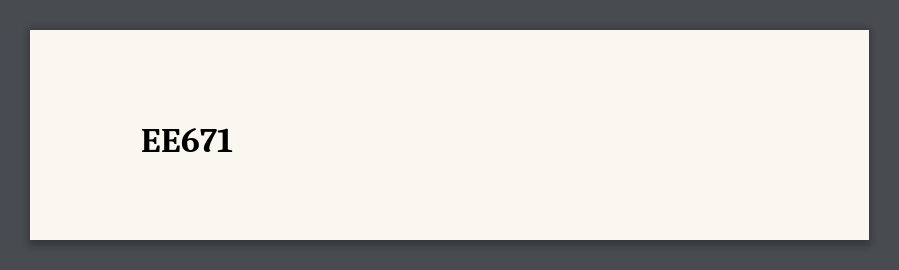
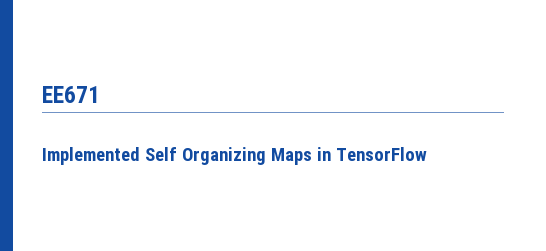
+ Implemented Self Organizing Maps in TensorFlow

